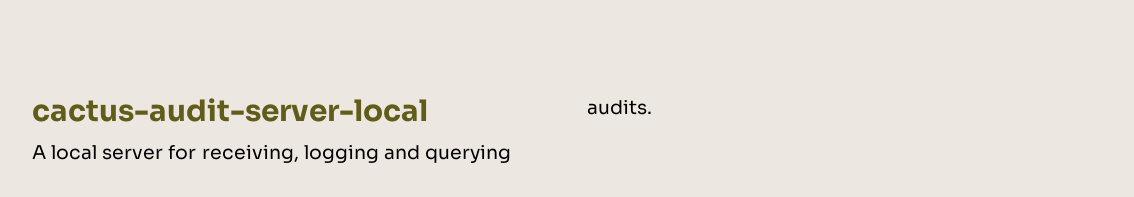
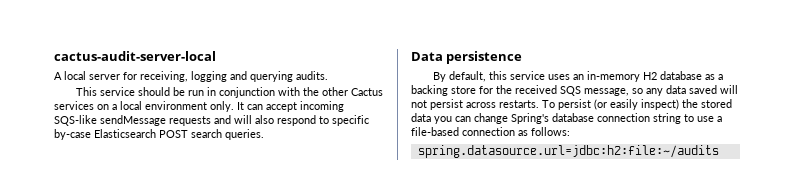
+ This service should be run in conjunction with the other Cactus services on a local environment only. It can accept incoming SQS-like sendMessage requests and will also respond to specific by-case Elasticsearch POST search queries.
+ Data persistence
+ By default, this service uses an in-memory H2 database as a backing store for the received SQS message, so any data saved will not persist across restarts. To persist (or easily inspect) the stored data you can change Spring's database connection string to use a file-based connection as follows:
+ spring.datasource.url=jdbc:h2:file:~/audits

